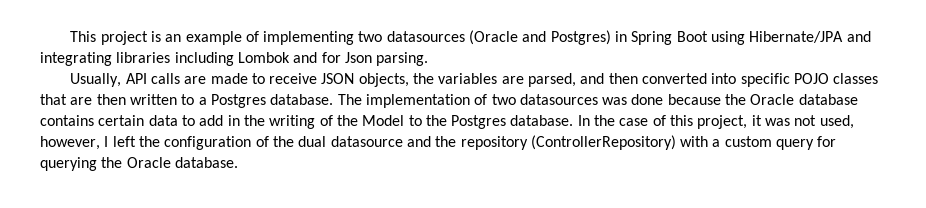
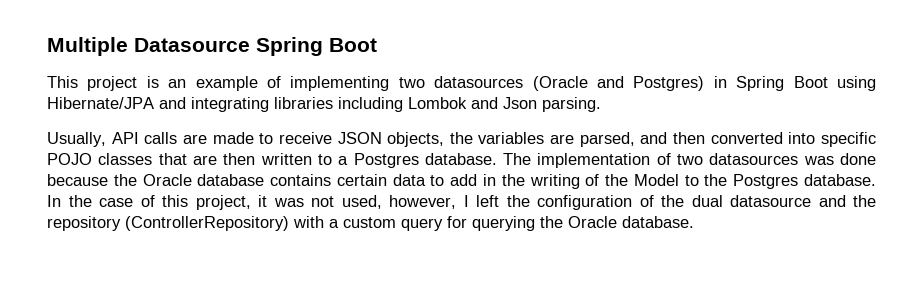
+ Multiple Datasource Spring Boot
- This project is an example of implementing two datasources (Oracle and Postgres) in Spring Boot using Hibernate/JPA and integrating libraries including Lombok and for Json parsing.
+ This project is an example of implementing two datasources (Oracle and Postgres) in Spring Boot using Hibernate/JPA and integrating libraries including Lombok and Json parsing.

